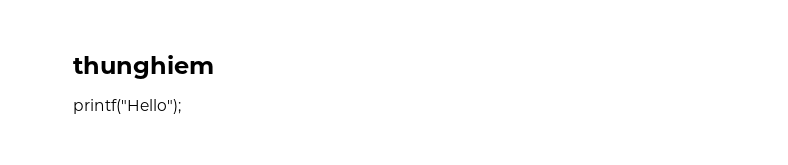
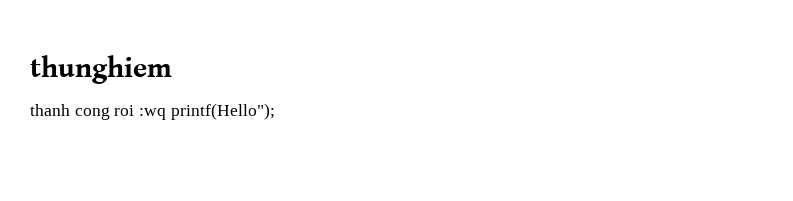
- printf("Hello");
+ thanh cong roi :wq printf(Hello");

